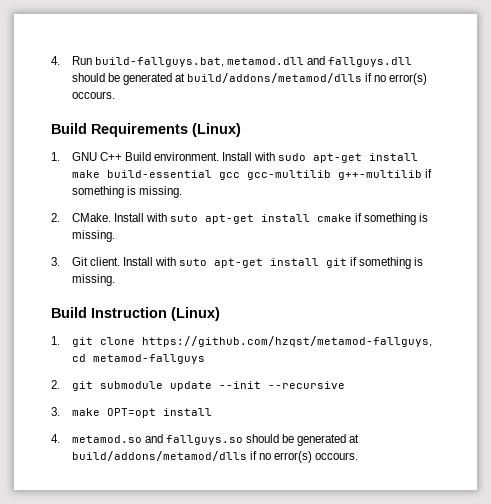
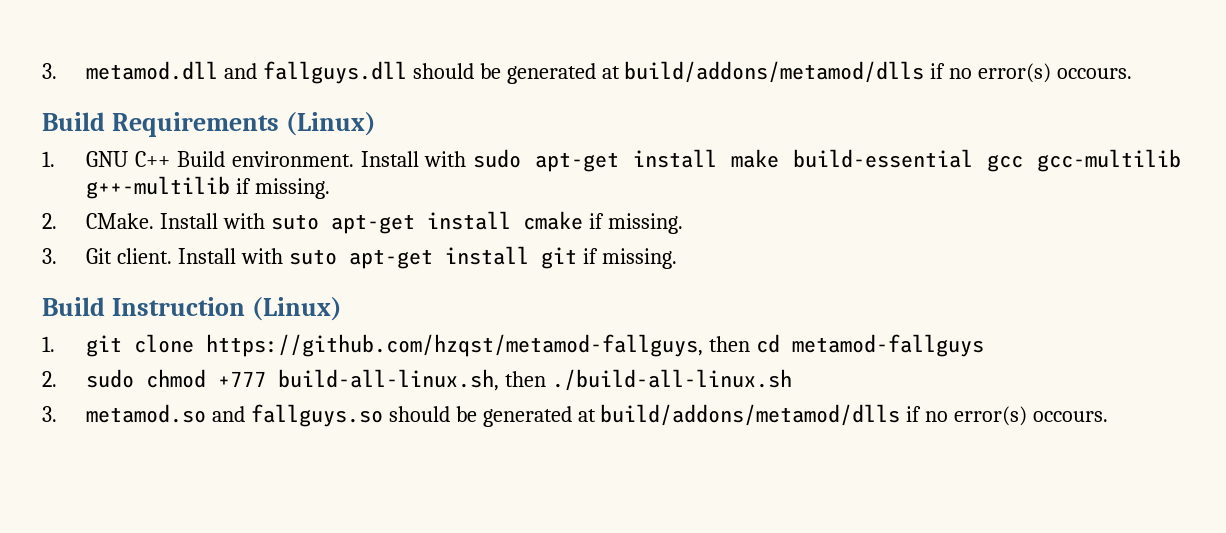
- 4. Run build-fallguys.bat, metamod.dll and fallguys.dll should be generated at build/addons/metamod/dlls if no error(s) occours.
+ 3. metamod.dll and fallguys.dll should be generated at build/addons/metamod/dlls if no error(s) occours.
- Install with sudo apt-get install make build-essential gcc gcc-multilib g++-multilib if something is missing.
+ Install with sudo apt-get install make build-essential gcc gcc-multilib g++-multilib if missing.
- Install with suto apt-get install cmake if something is missing.
+ Install with suto apt-get install cmake if missing.
- Install with suto apt-get install git if something is missing.
+ Install with suto apt-get install git if missing.
- 1. git clone https://github.com/hzqst/metamod-fallguys, cd metamod-fallguys
+ 1. git clone https://github.com/hzqst/metamod-fallguys, then cd metamod-fallguys
- 2. git submodule update --init --recursive
- 3. make OPT=opt install
- 4. metamod.so and fallguys.so should be generated at build/addons/metamod/dlls if no error(s) occours.
+ 2. sudo chmod +777 build-all-linux.sh, then ./build-all-linux.sh
+ 3. metamod.so and fallguys.so should be generated at build/addons/metamod/dlls if no error(s) occours.

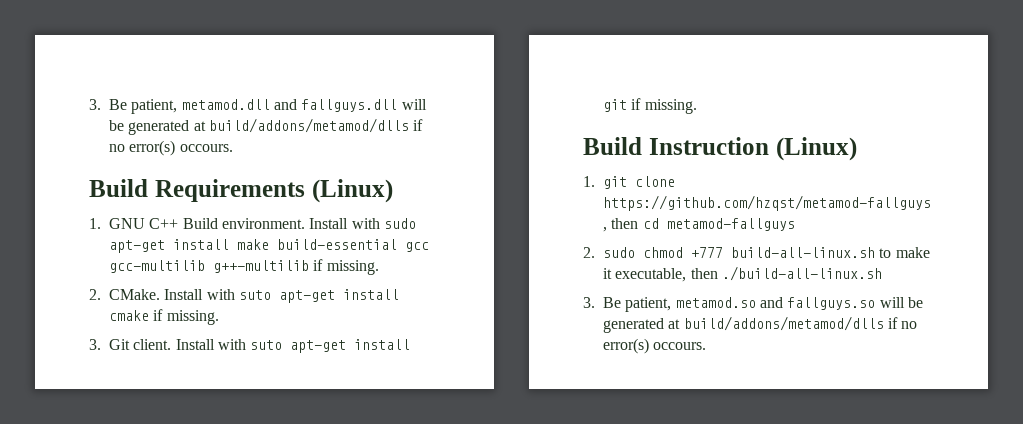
- 3. metamod.dll and fallguys.dll should be generated at build/addons/metamod/dlls if no error(s) occours.
+ 3. Be patient, metamod.dll and fallguys.dll will be generated at build/addons/metamod/dlls if no error(s) occours.
- 2. sudo chmod +777 build-all-linux.sh, then ./build-all-linux.sh
+ 2. sudo chmod +777 build-all-linux.sh to make it executable, then ./build-all-linux.sh
- 3. metamod.so and fallguys.so should be generated at build/addons/metamod/dlls if no error(s) occours.
+ 3. Be patient, metamod.so and fallguys.so will be generated at build/addons/metamod/dlls if no error(s) occours.

